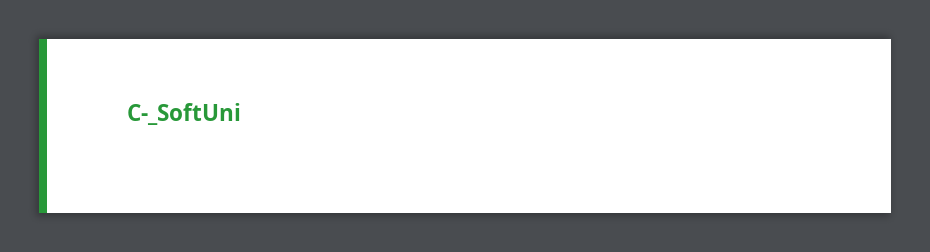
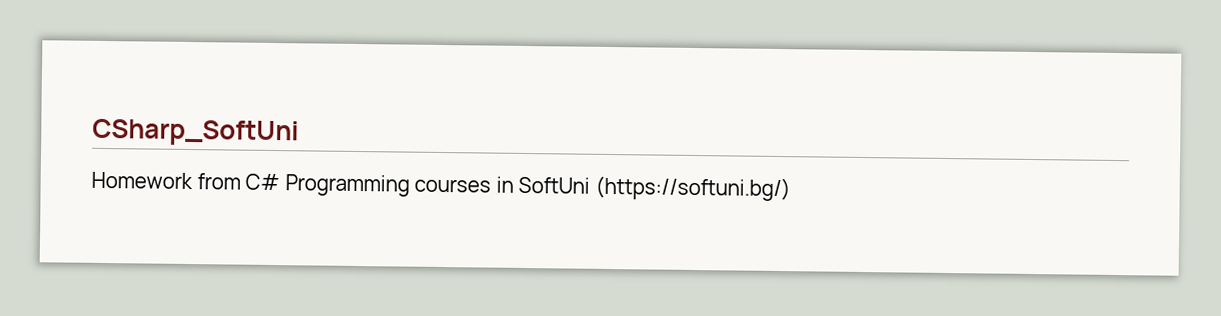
- C-_SoftUni
+ CSharp_SoftUni
+ Homework from C# Programming courses in SoftUni (https://softuni.bg/)

